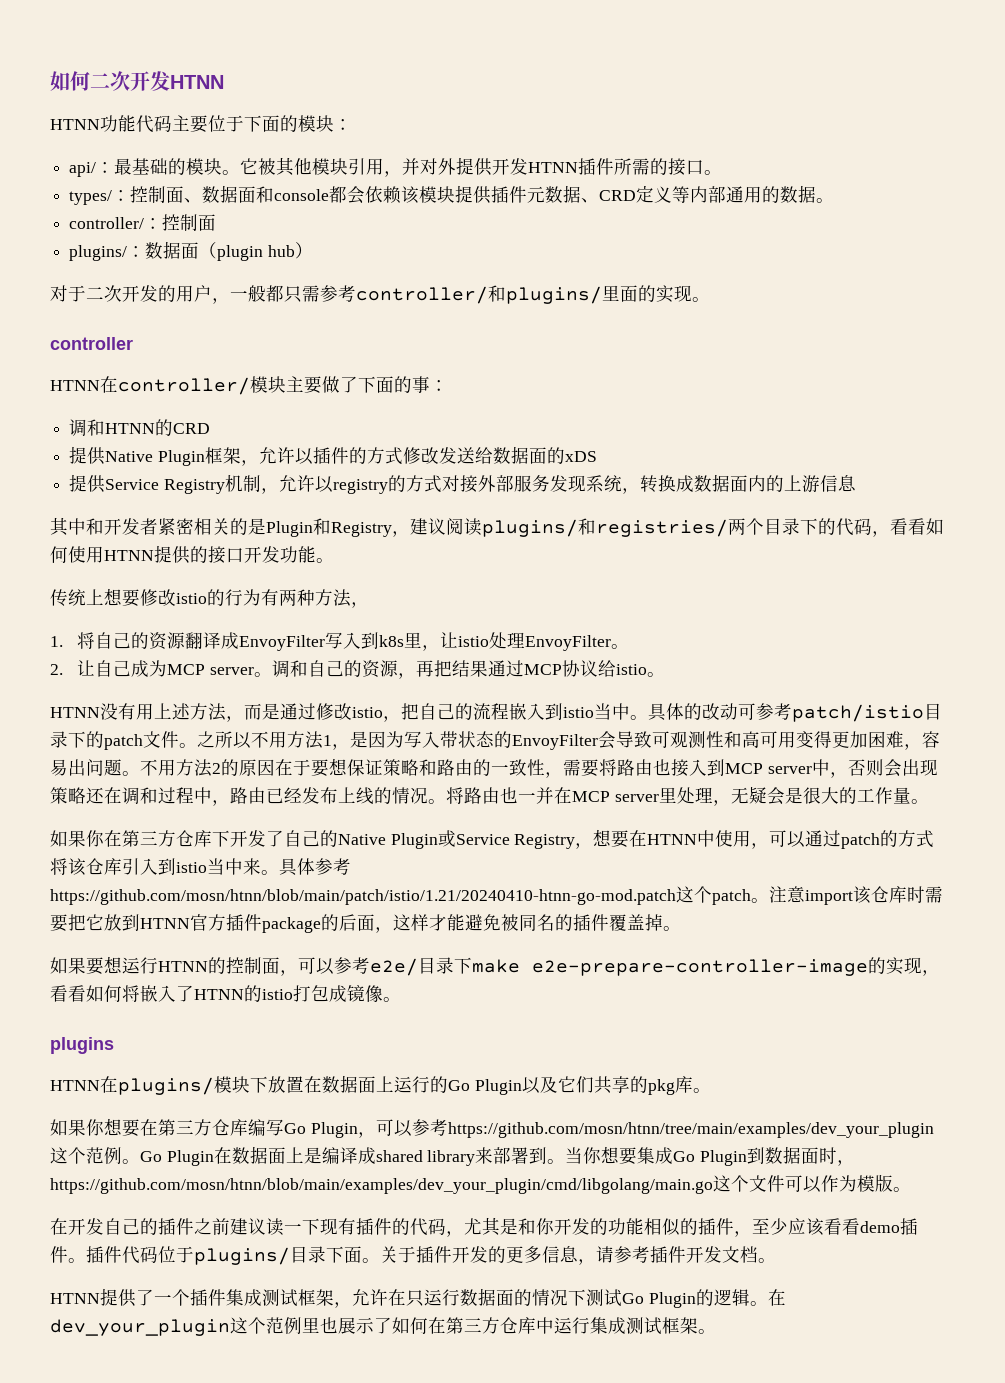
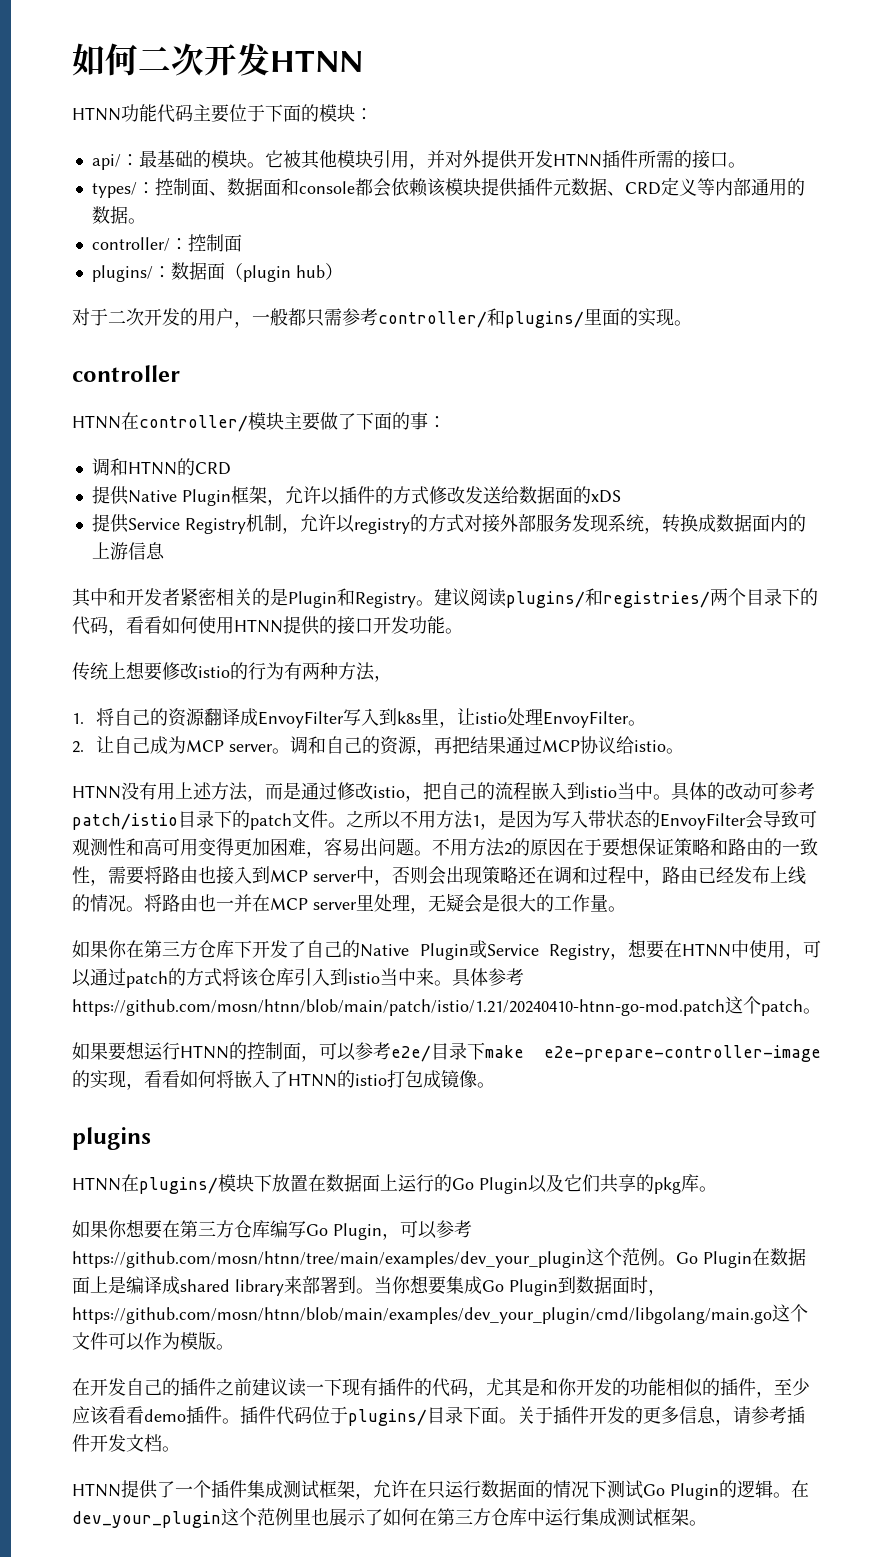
- 其中和开发者紧密相关的是Plugin和Registry，建议阅读plugins/和registries/两个目录下的代码，看看如何使用HTNN提供的接口开发功能。
+ 其中和开发者紧密相关的是Plugin和Registry。建议阅读plugins/和registries/两个目录下的代码，看看如何使用HTNN提供的接口开发功能。
- 注意import该仓库时需要把它放到HTNN官方插件package的后面，这样才能避免被同名的插件覆盖掉。

